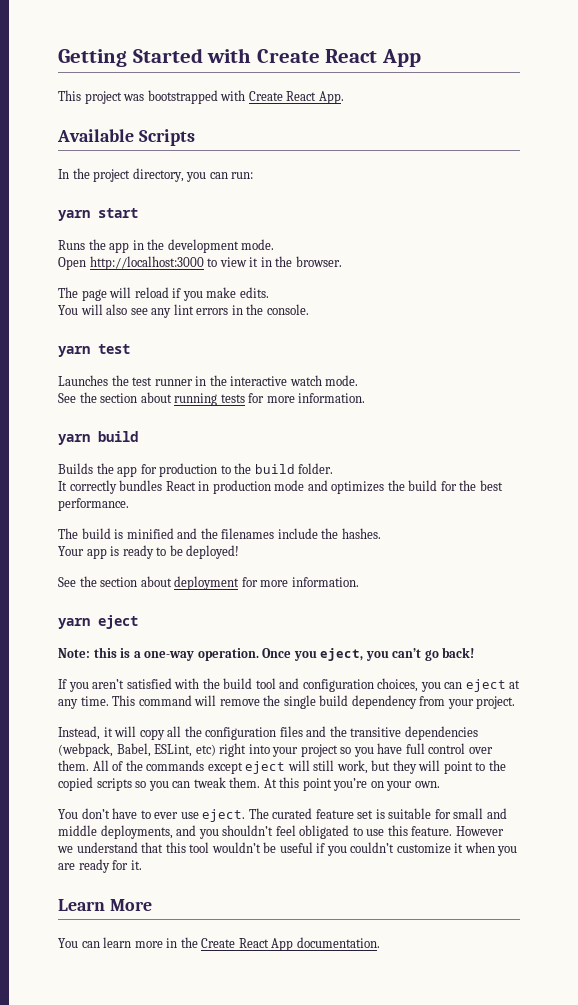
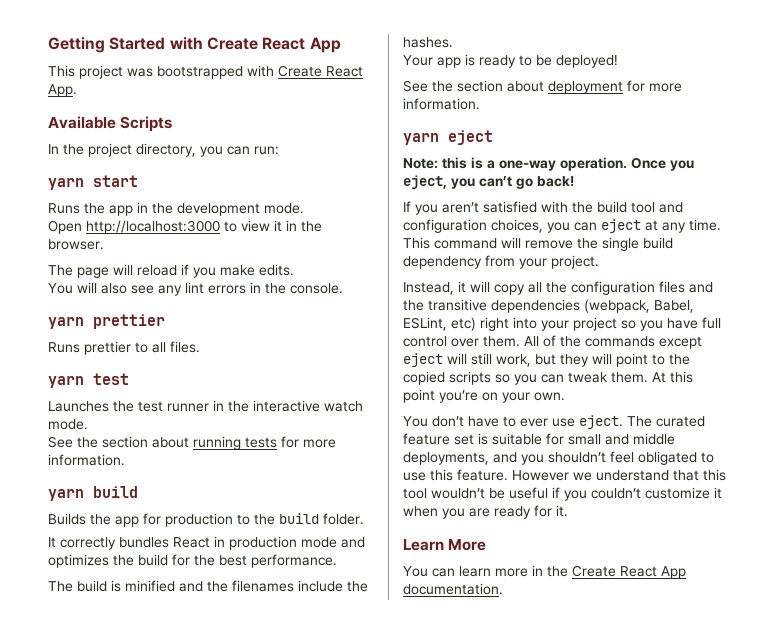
+ yarn prettier
+ Runs prettier to all files.

